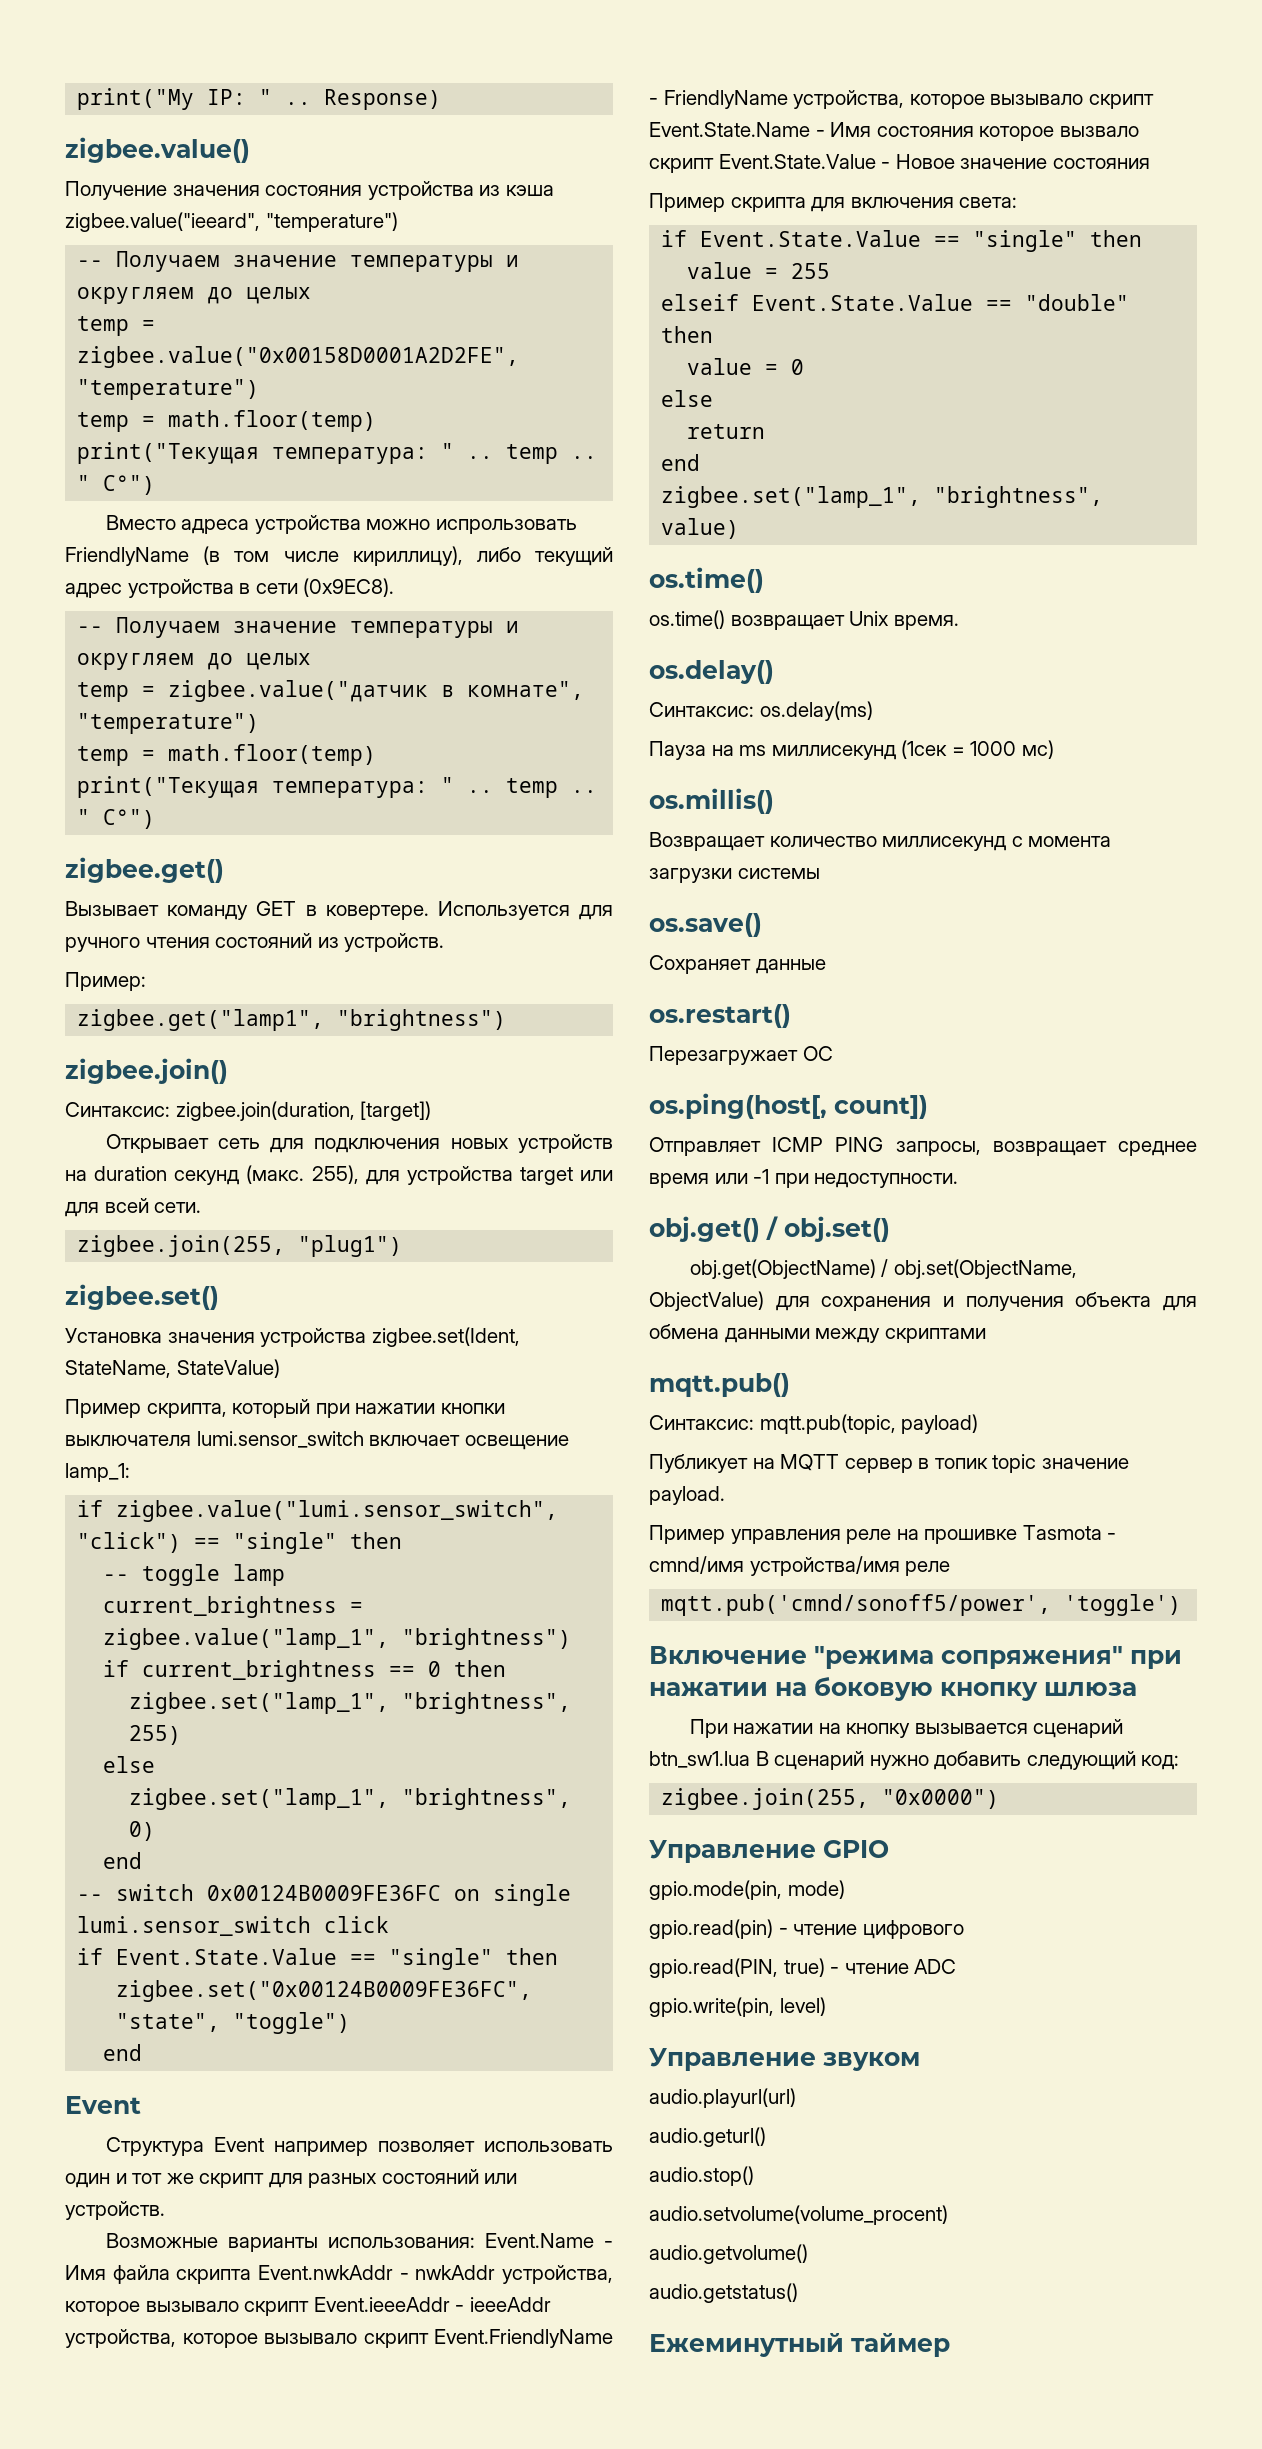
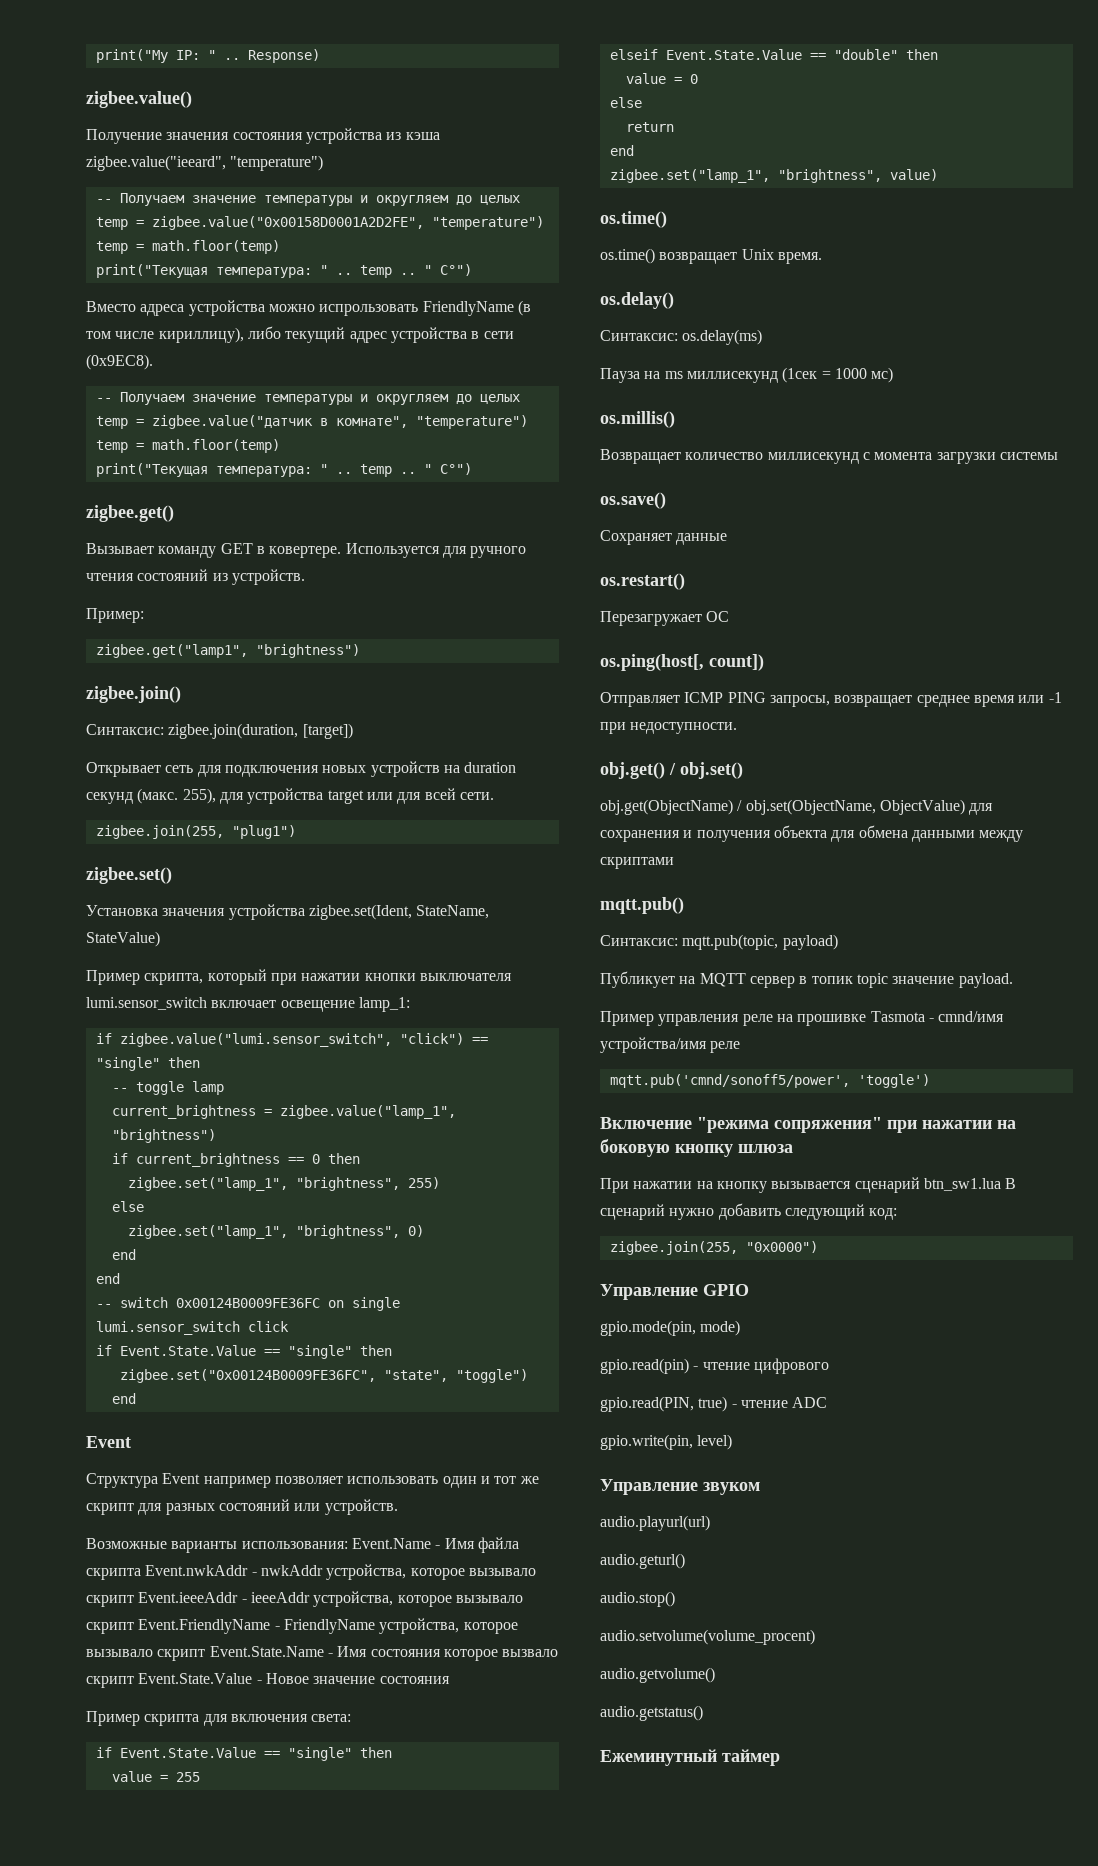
  zigbee.set("lamp_1", "brightness", 0)
+ end

